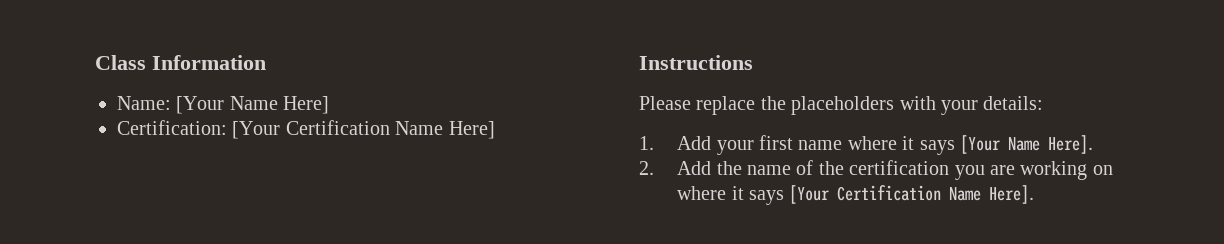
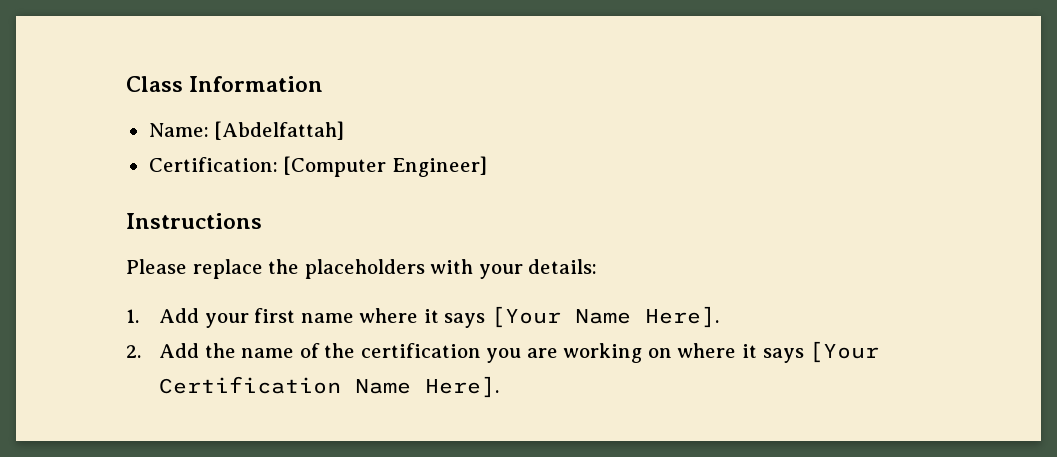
- Name: [Your Name Here]
- Certification: [Your Certification Name Here]
+ Name: [Abdelfattah]
+ Certification: [Computer Engineer]

